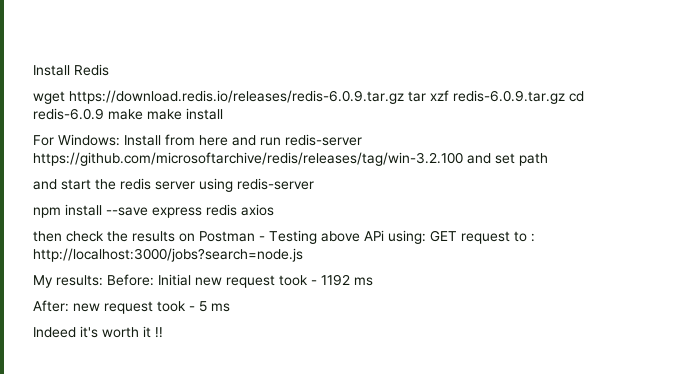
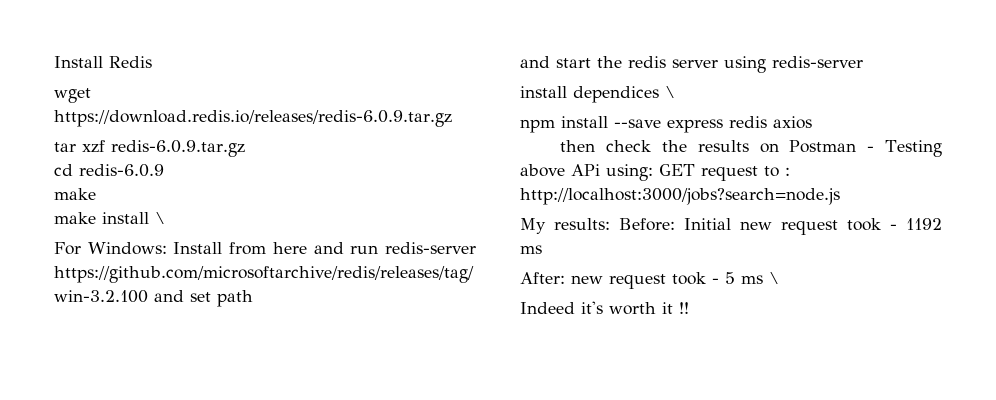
- wget https://download.redis.io/releases/redis-6.0.9.tar.gz tar xzf redis-6.0.9.tar.gz cd redis-6.0.9 make make install
+ wget https://download.redis.io/releases/redis-6.0.9.tar.gz
+ tar xzf redis-6.0.9.tar.gz
+ cd redis-6.0.9
+ make
+ make install \
+ install dependices \
- After: new request took - 5 ms
+ After: new request took - 5 ms \

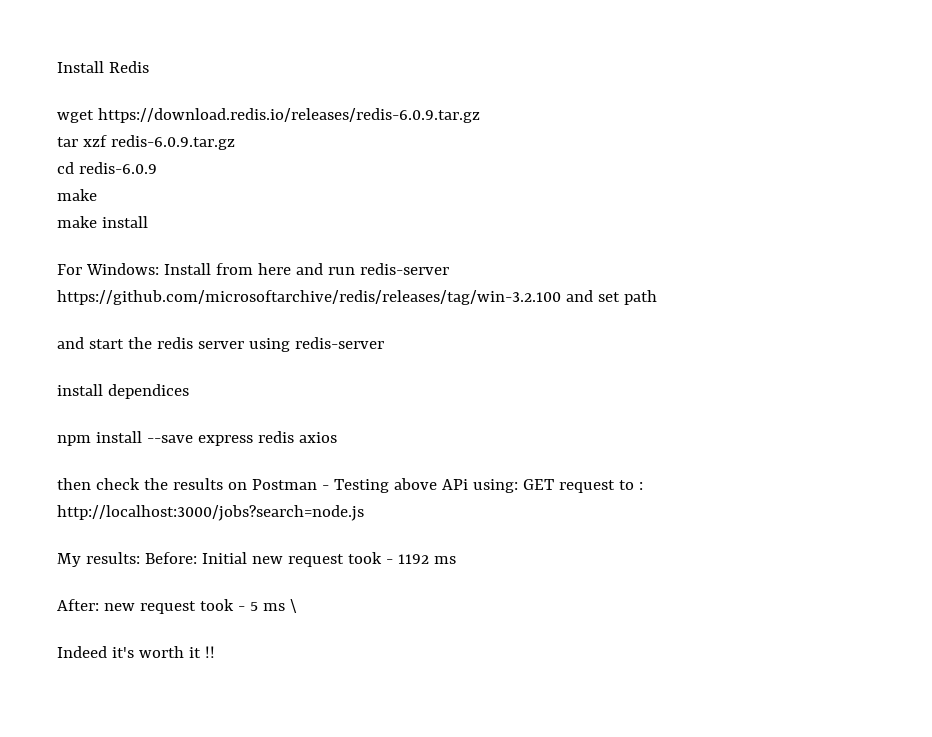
- make install \
+ make install
- install dependices \
+ install dependices

